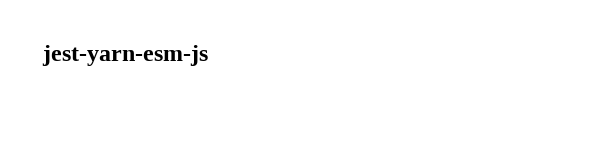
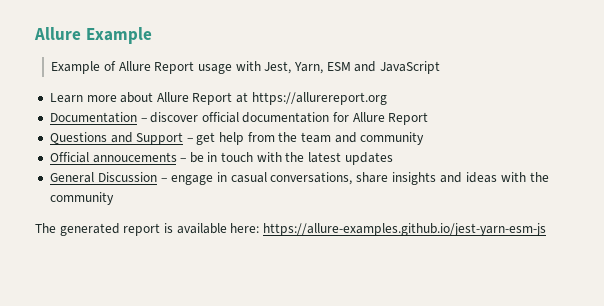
- jest-yarn-esm-js
+ Allure Example
+ Example of Allure Report usage with Jest, Yarn, ESM and JavaScript
+ Learn more about Allure Report at https://allurereport.org
+ Documentation – discover official documentation for Allure Report
+ Questions and Support – get help from the team and community
+ Official annoucements – be in touch with the latest updates
+ General Discussion – engage in casual conversations, share insights and ideas with the community
+ The generated report is available here: https://allure-examples.github.io/jest-yarn-esm-js

